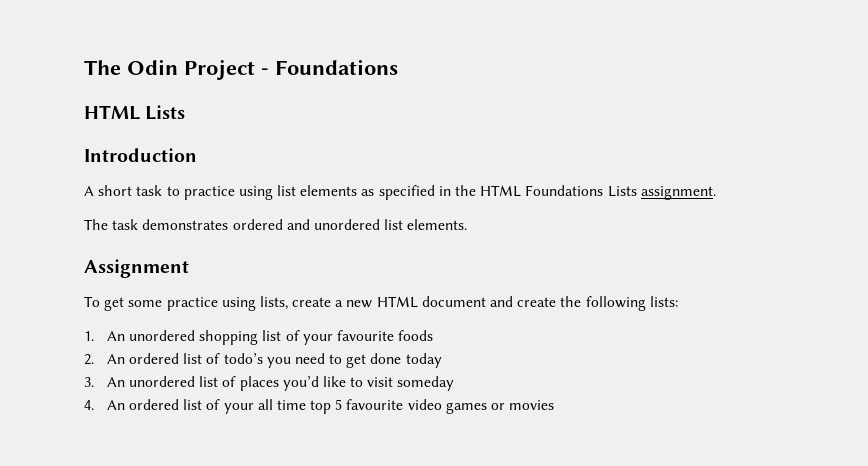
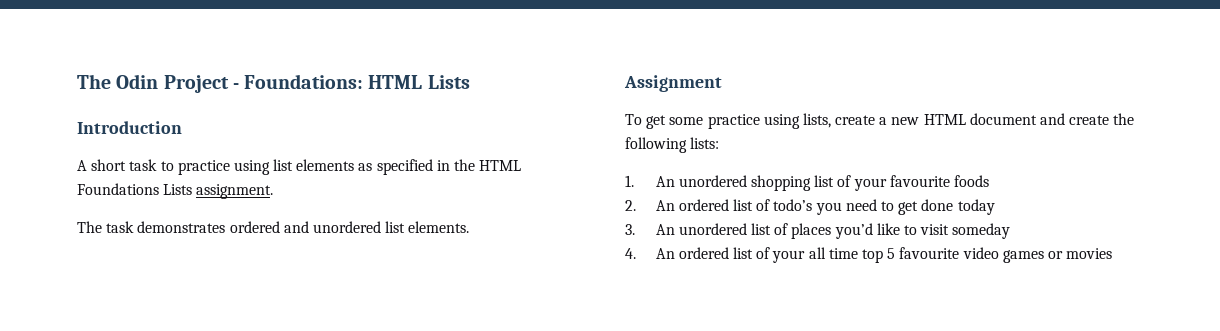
- The Odin Project - Foundations
- HTML Lists
+ The Odin Project - Foundations: HTML Lists

